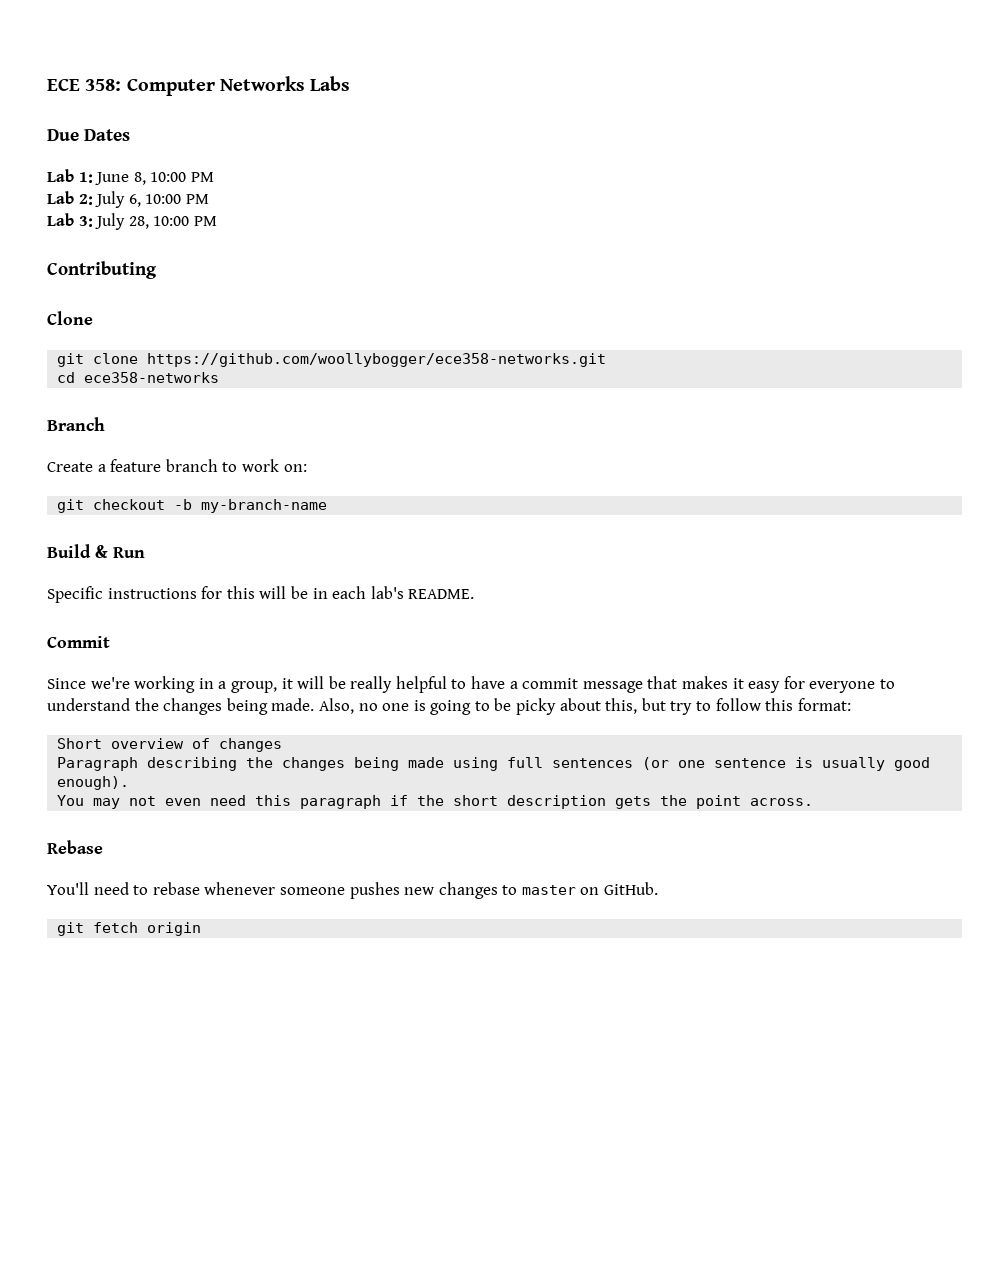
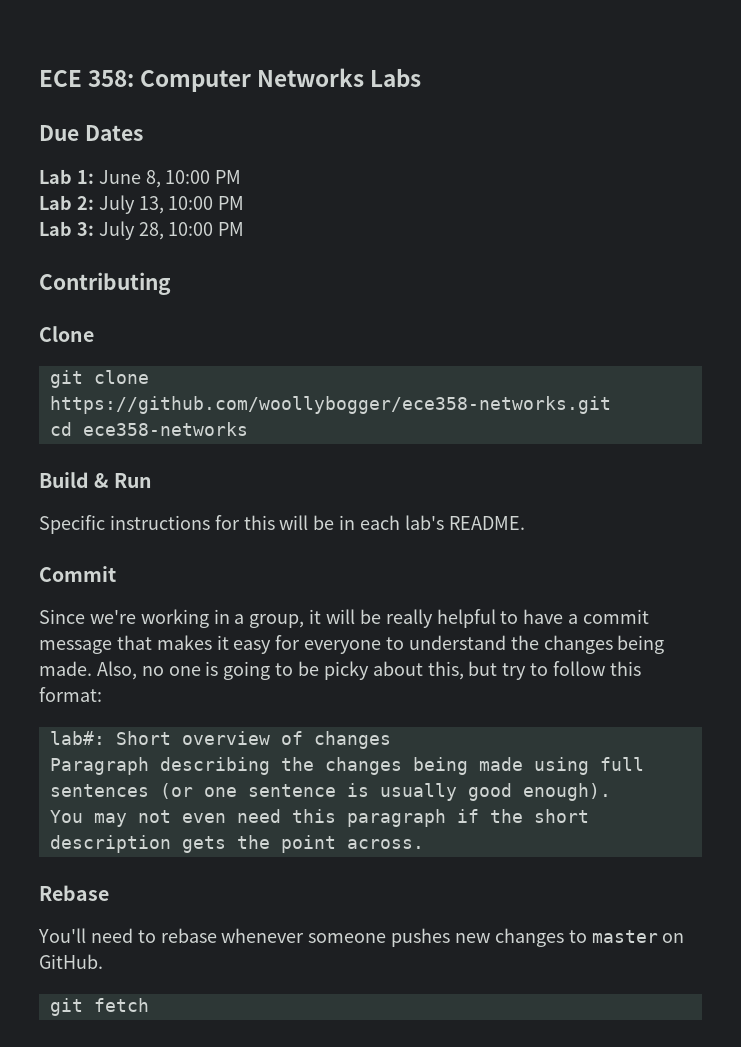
- Lab 2: July 6, 10:00 PM
+ Lab 2: July 13, 10:00 PM
- Branch
- Create a feature branch to work on:
- git checkout -b my-branch-name
- Short overview of changes
+ lab#: Short overview of changes
- git fetch origin
+ git fetch

